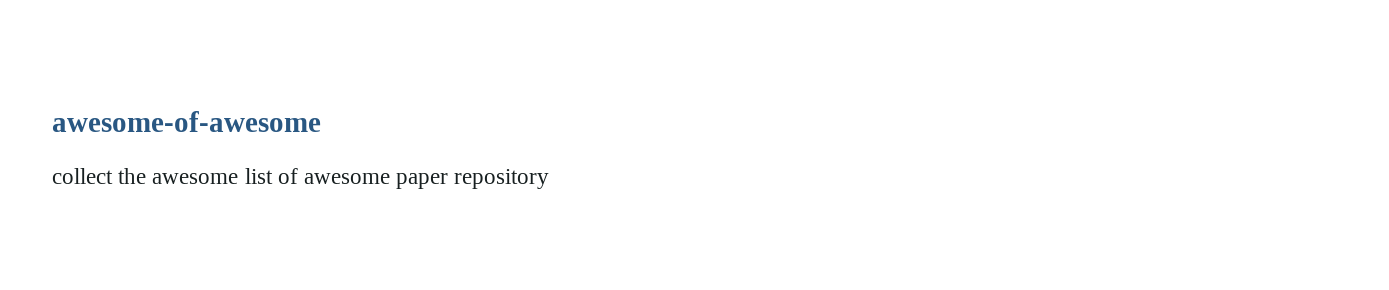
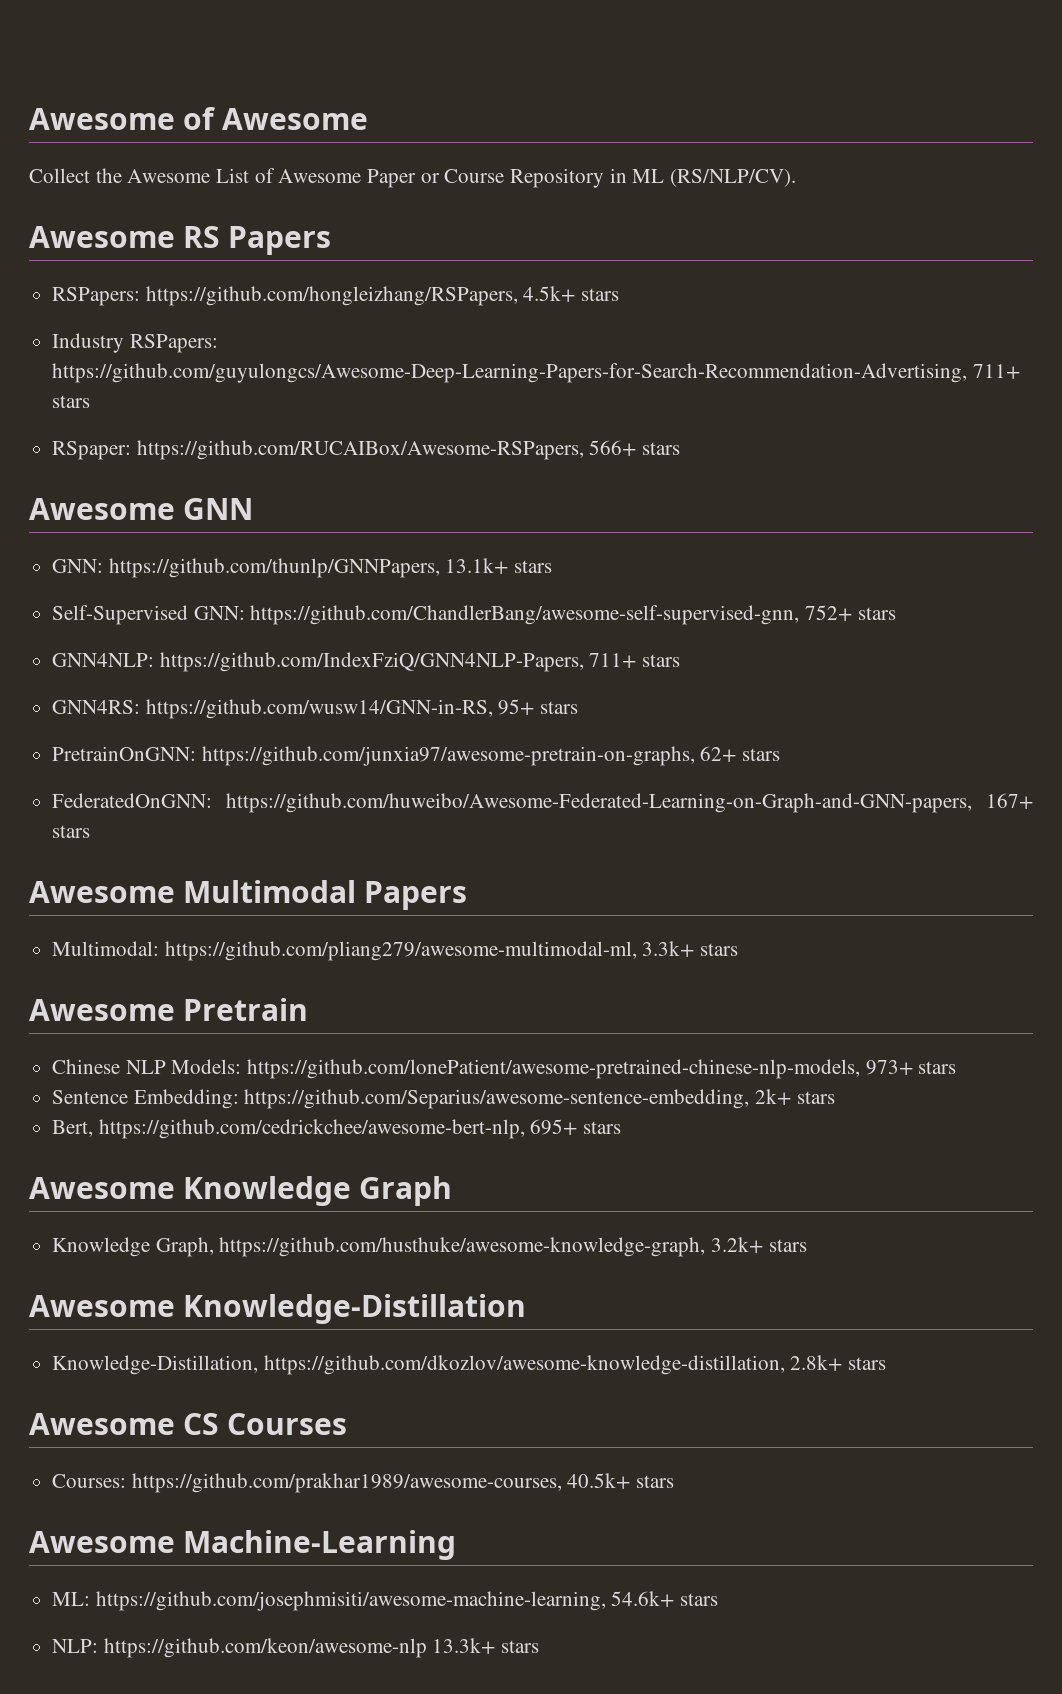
- awesome-of-awesome
- collect the awesome list of awesome paper repository
+ Awesome of Awesome
+ Collect the Awesome List of Awesome Paper or Course Repository in ML (RS/NLP/CV).
+ Awesome RS Papers
+ RSPapers: https://github.com/hongleizhang/RSPapers, 4.5k+ stars
+ Industry RSPapers: https://github.com/guyulongcs/Awesome-Deep-Learning-Papers-for-Search-Recommendation-Advertising, 711+ stars
+ RSpaper: https://github.com/RUCAIBox/Awesome-RSPapers, 566+ stars
+ Awesome GNN
+ GNN: https://github.com/thunlp/GNNPapers, 13.1k+ stars
+ Self-Supervised GNN: https://github.com/ChandlerBang/awesome-self-supervised-gnn, 752+ stars
+ GNN4NLP: https://github.com/IndexFziQ/GNN4NLP-Papers, 711+ stars
+ GNN4RS: https://github.com/wusw14/GNN-in-RS, 95+ stars
+ PretrainOnGNN: https://github.com/junxia97/awesome-pretrain-on-graphs, 62+ stars
+ FederatedOnGNN: https://github.com/huweibo/Awesome-Federated-Learning-on-Graph-and-GNN-papers, 167+ stars
+ Awesome Multimodal Papers
+ Multimodal: https://github.com/pliang279/awesome-multimodal-ml, 3.3k+ stars
+ Awesome Pretrain
+ Chinese NLP Models: https://github.com/lonePatient/awesome-pretrained-chinese-nlp-models, 973+ stars
+ Sentence Embedding: https://github.com/Separius/awesome-sentence-embedding, 2k+ stars
+ Bert, https://github.com/cedrickchee/awesome-bert-nlp, 695+ stars
+ Awesome Knowledge Graph
+ Knowledge Graph, https://github.com/husthuke/awesome-knowledge-graph, 3.2k+ stars
+ Awesome Knowledge-Distillation
+ Knowledge-Distillation, https://github.com/dkozlov/awesome-knowledge-distillation, 2.8k+ stars
+ Awesome CS Courses
+ Courses: https://github.com/prakhar1989/awesome-courses, 40.5k+ stars
+ Awesome Machine-Learning
+ ML: https://github.com/josephmisiti/awesome-machine-learning, 54.6k+ stars
+ NLP: https://github.com/keon/awesome-nlp 13.3k+ stars

